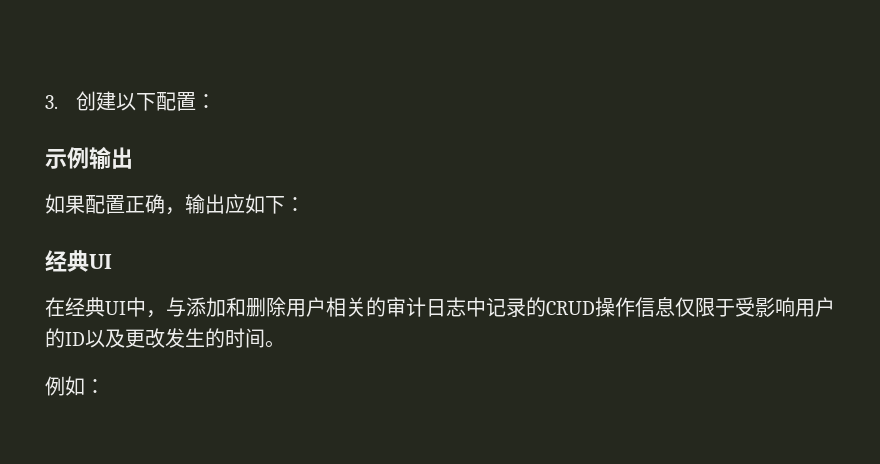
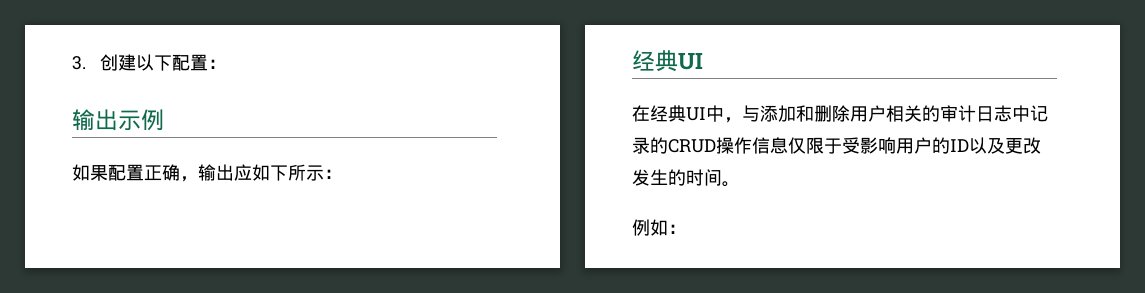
- 示例输出
+ 输出示例
- 如果配置正确，输出应如下：
+ 如果配置正确，输出应如下所示：

